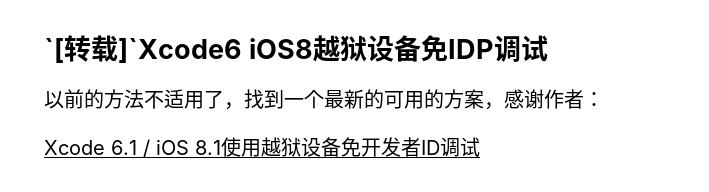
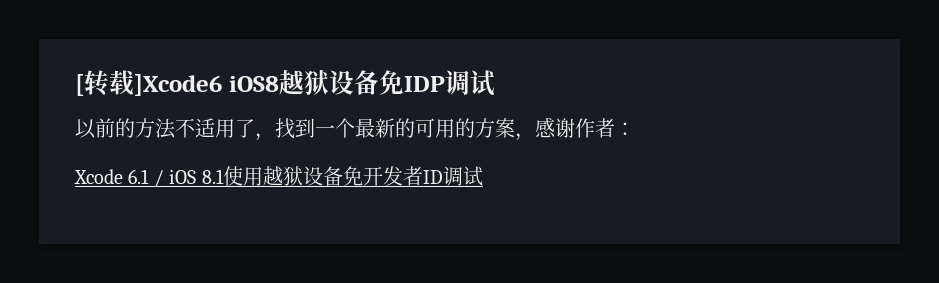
- `[转载]`Xcode6 iOS8越狱设备免IDP调试
+ [转载]Xcode6 iOS8越狱设备免IDP调试

